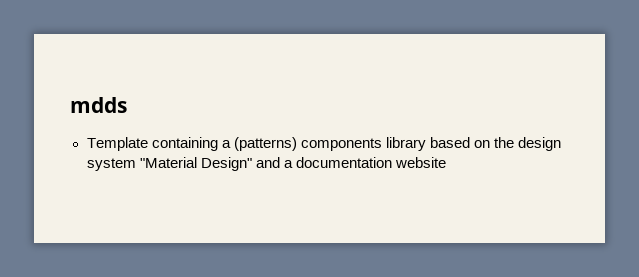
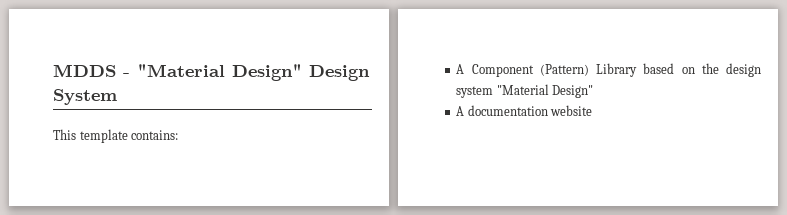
- mdds
- Template containing a (patterns) components library based on the design system "Material Design" and a documentation website
+ MDDS - "Material Design" Design System
+ This template contains:
+ A Component (Pattern) Library based on the design system "Material Design"
+ A documentation website

